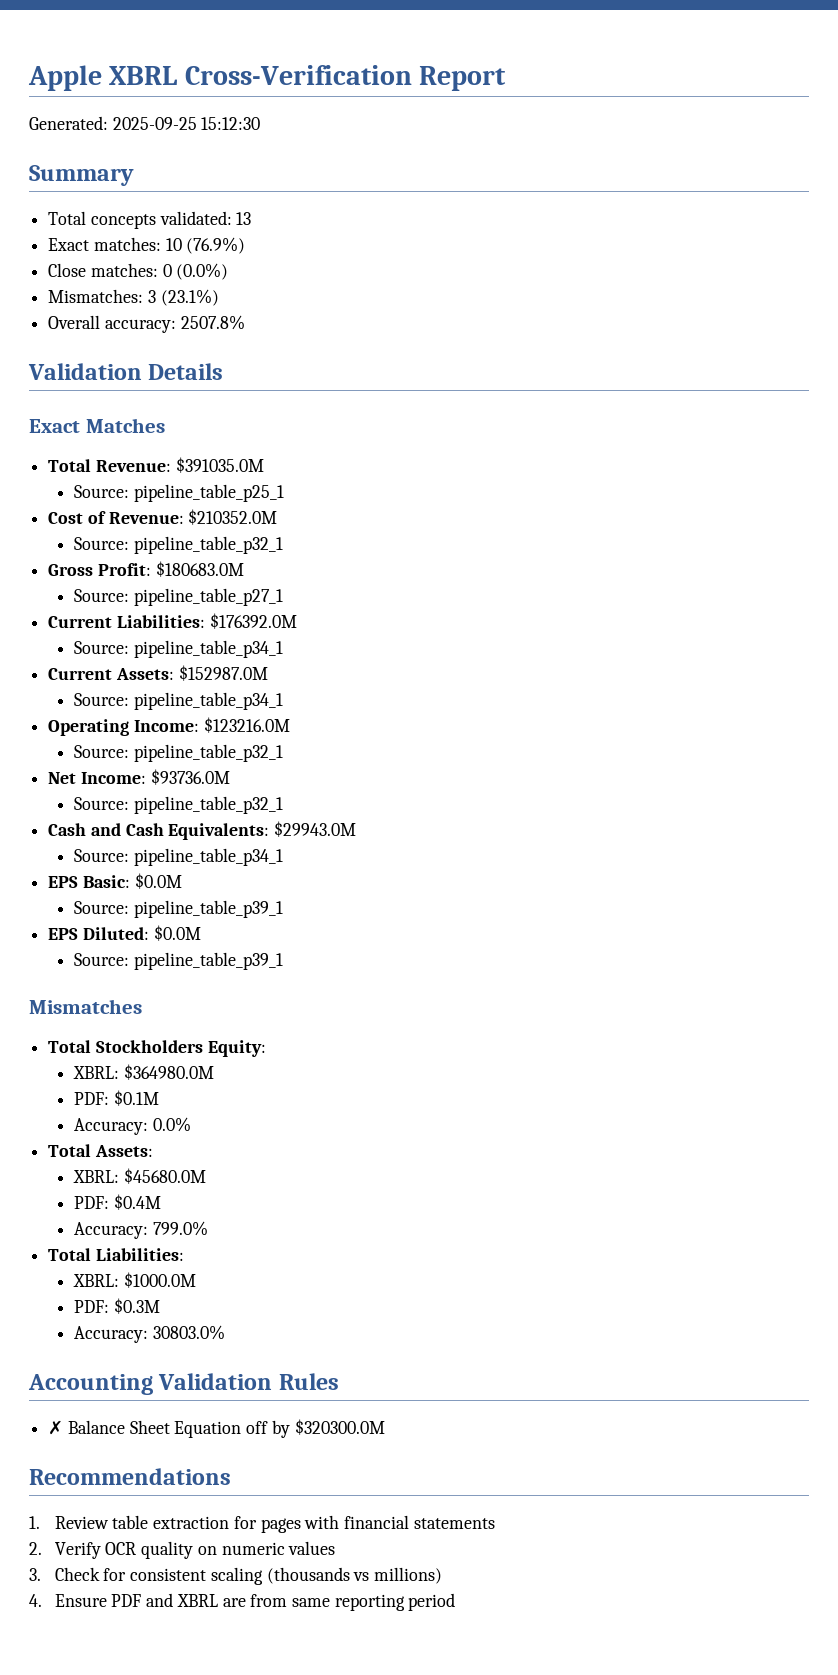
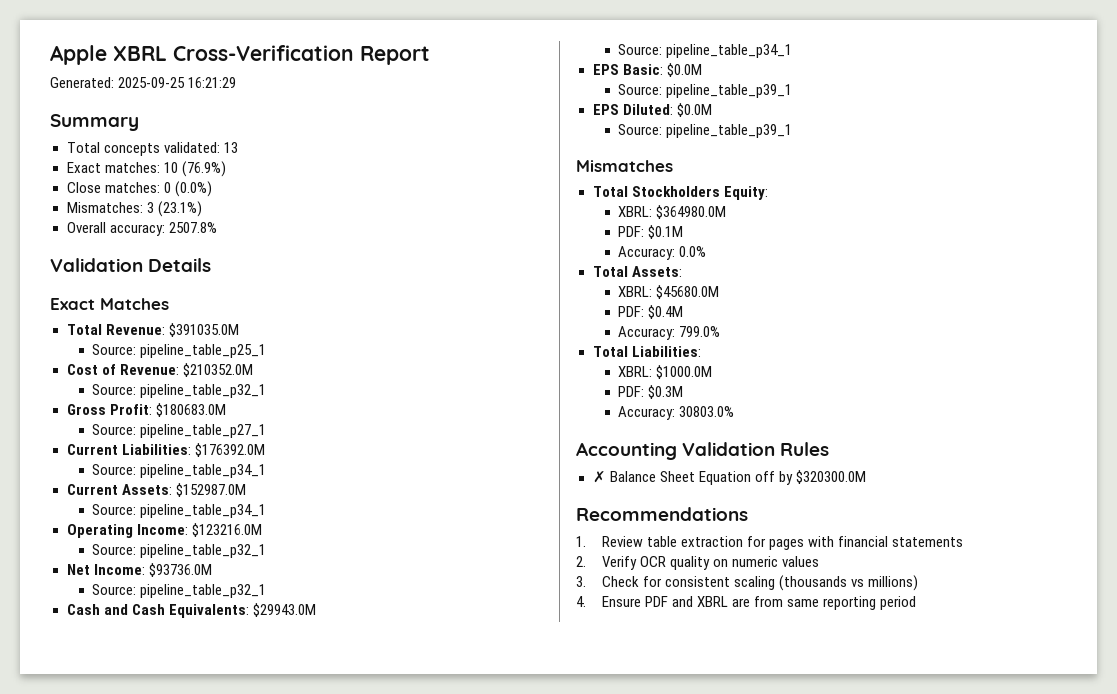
- Generated: 2025-09-25 15:12:30
+ Generated: 2025-09-25 16:21:29

